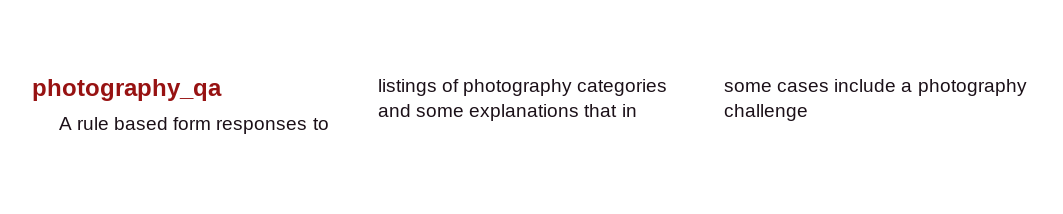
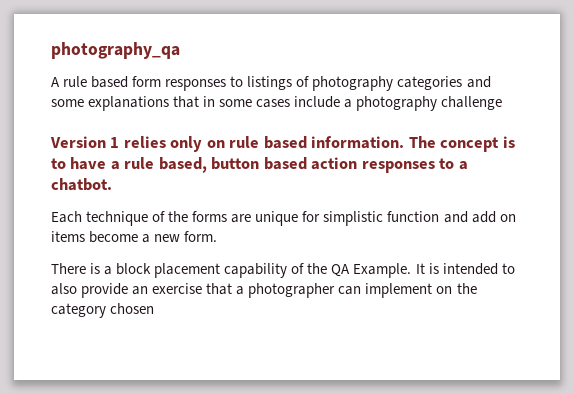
+ Version 1 relies only on rule based information. The concept is to have a rule based, button based action responses to a chatbot.
+ Each technique of the forms are unique for simplistic function and add on items become a new form.
+ There is a block placement capability of the QA Example. It is intended to also provide an exercise that a photographer can implement on the category chosen

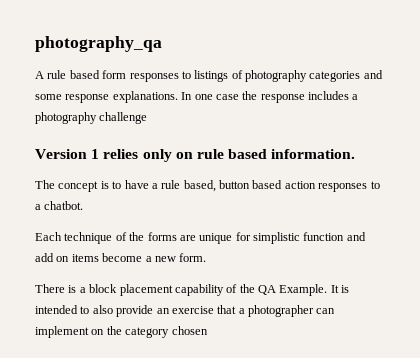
- A rule based form responses to listings of photography categories and some explanations that in some cases include a photography challenge
+ A rule based form responses to listings of photography categories and some response explanations. In one case the response includes a photography challenge
- Version 1 relies only on rule based information. The concept is to have a rule based, button based action responses to a chatbot.
+ Version 1 relies only on rule based information.
+ The concept is to have a rule based, button based action responses to a chatbot.

